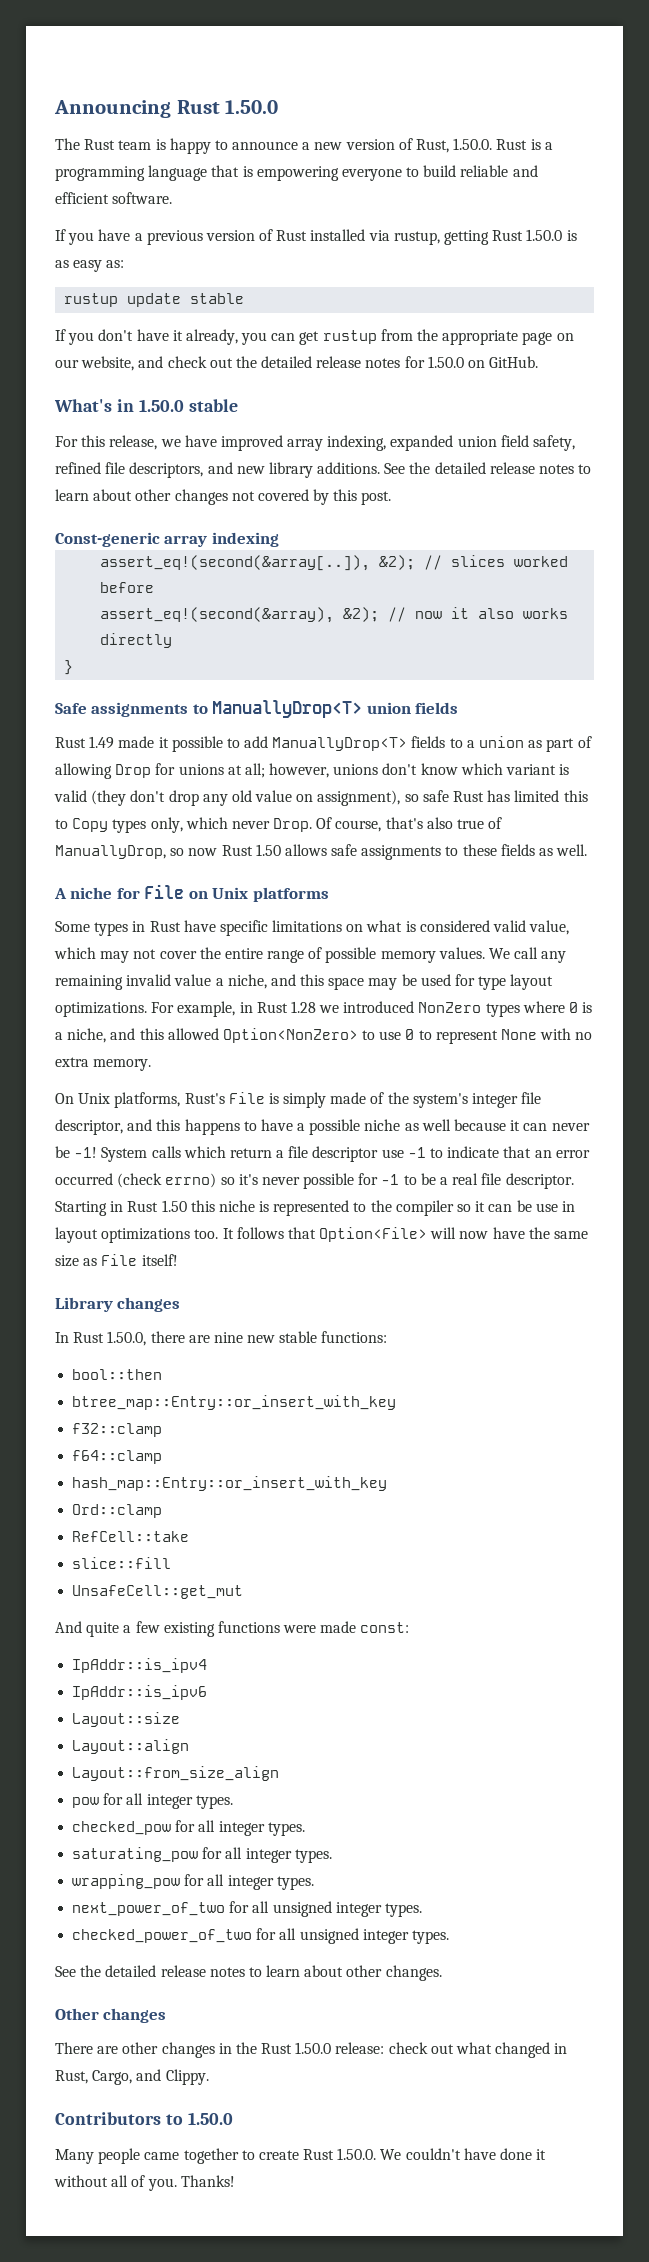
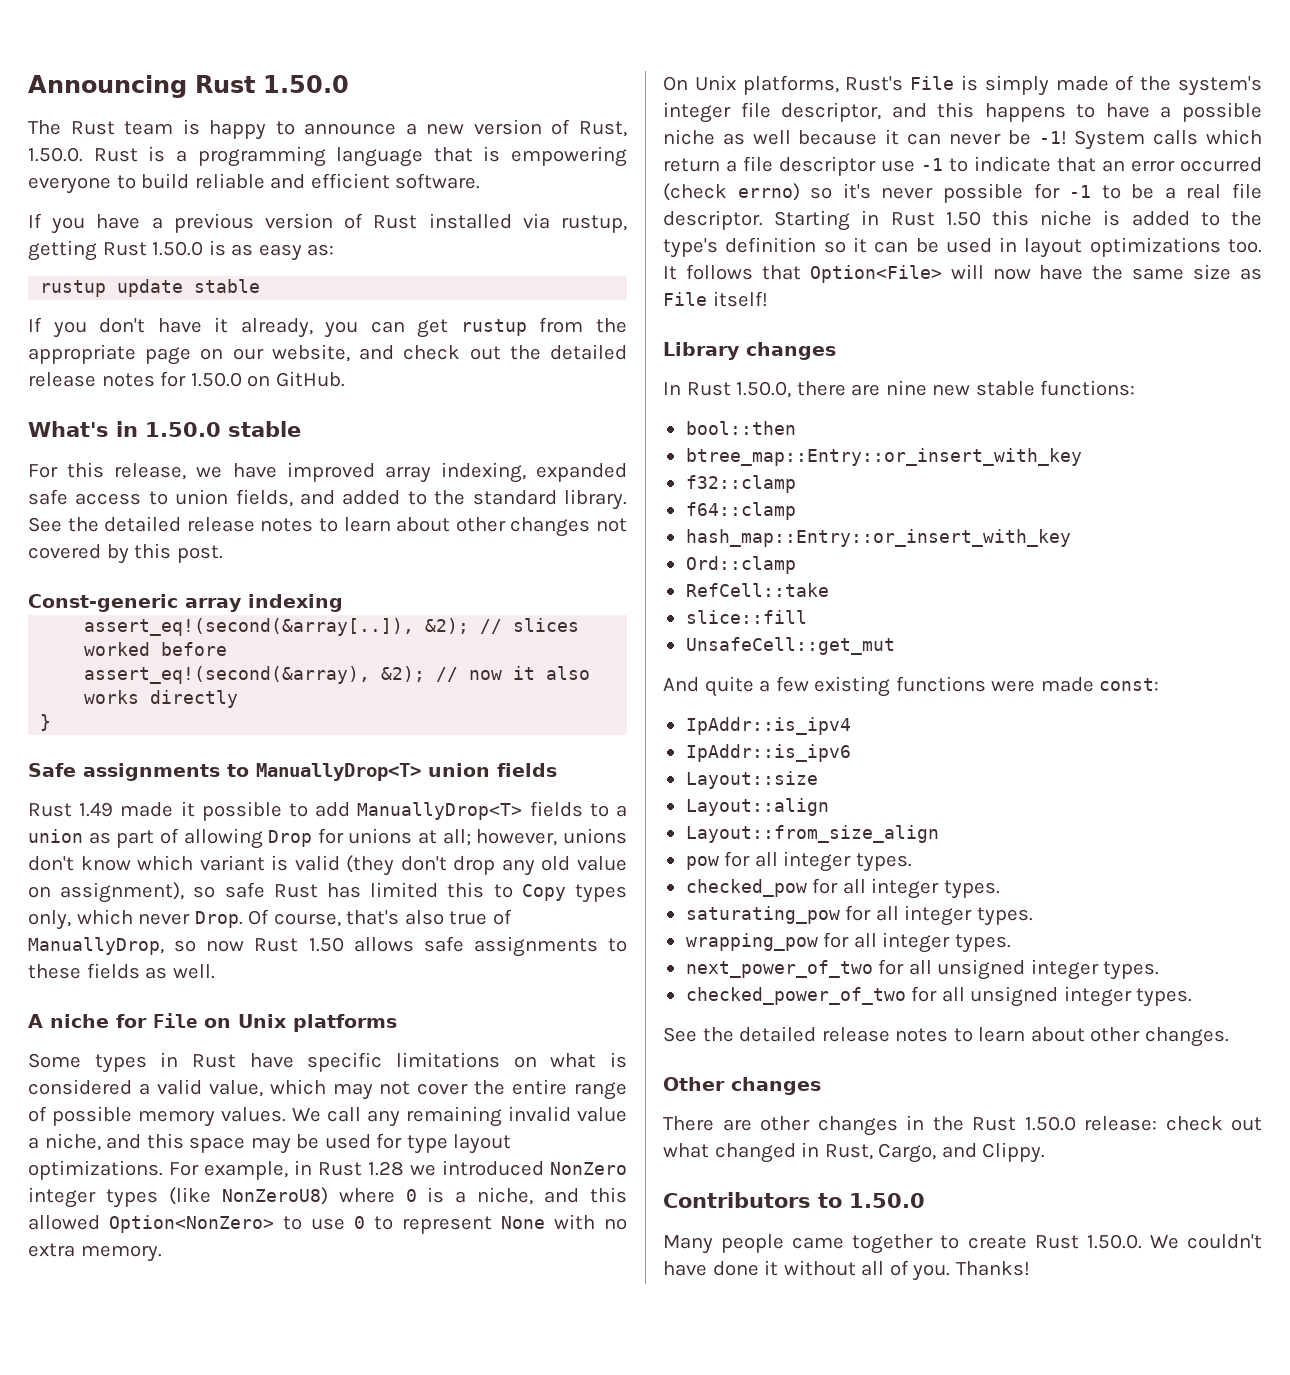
- For this release, we have improved array indexing, expanded union field safety, refined file descriptors, and new library additions.
+ For this release, we have improved array indexing, expanded safe access to union fields, and added to the standard library.
- Some types in Rust have specific limitations on what is considered valid value, which may not cover the entire range of possible memory values.
+ Some types in Rust have specific limitations on what is considered a valid value, which may not cover the entire range of possible memory values.
- For example, in Rust 1.28 we introduced NonZero types where 0 is a niche, and this allowed Option<NonZero> to use 0 to represent None with no extra memory.
+ For example, in Rust 1.28 we introduced NonZero integer types (like NonZeroU8) where 0 is a niche, and this allowed Option<NonZero> to use 0 to represent None with no extra memory.
- Starting in Rust 1.50 this niche is represented to the compiler so it can be use in layout optimizations too.
+ Starting in Rust 1.50 this niche is added to the type's definition so it can be used in layout optimizations too.

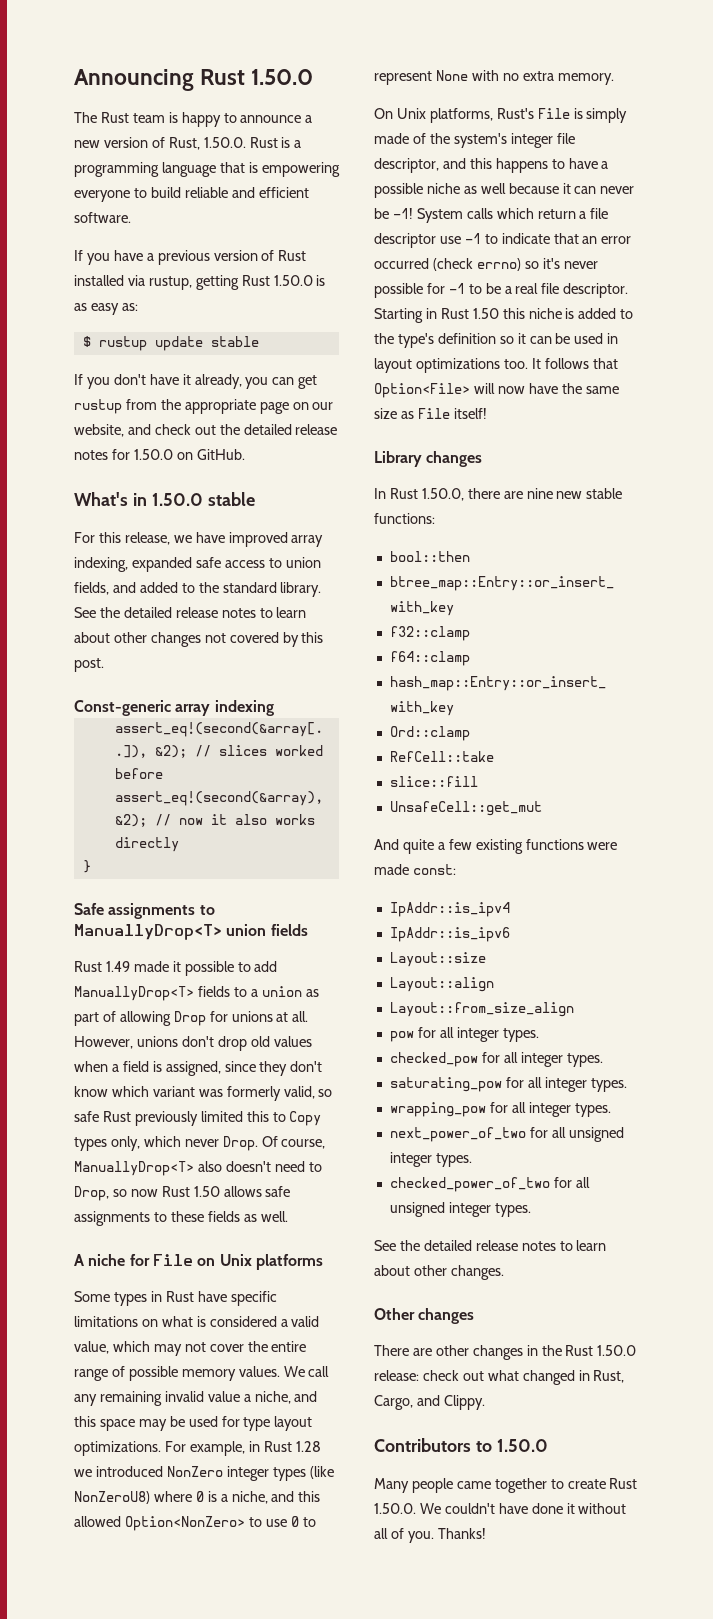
- rustup update stable
+ $ rustup update stable
- Rust 1.49 made it possible to add ManuallyDrop<T> fields to a union as part of allowing Drop for unions at all; however, unions don't know which variant is valid (they don't drop any old value on assignment), so safe Rust has limited this to Copy types only, which never Drop.
+ Rust 1.49 made it possible to add ManuallyDrop<T> fields to a union as part of allowing Drop for unions at all. However, unions don't drop old values when a field is assigned, since they don't know which variant was formerly valid, so safe Rust previously limited this to Copy types only, which never Drop.
- Of course, that's also true of ManuallyDrop, so now Rust 1.50 allows safe assignments to these fields as well.
+ Of course, ManuallyDrop<T> also doesn't need to Drop, so now Rust 1.50 allows safe assignments to these fields as well.

